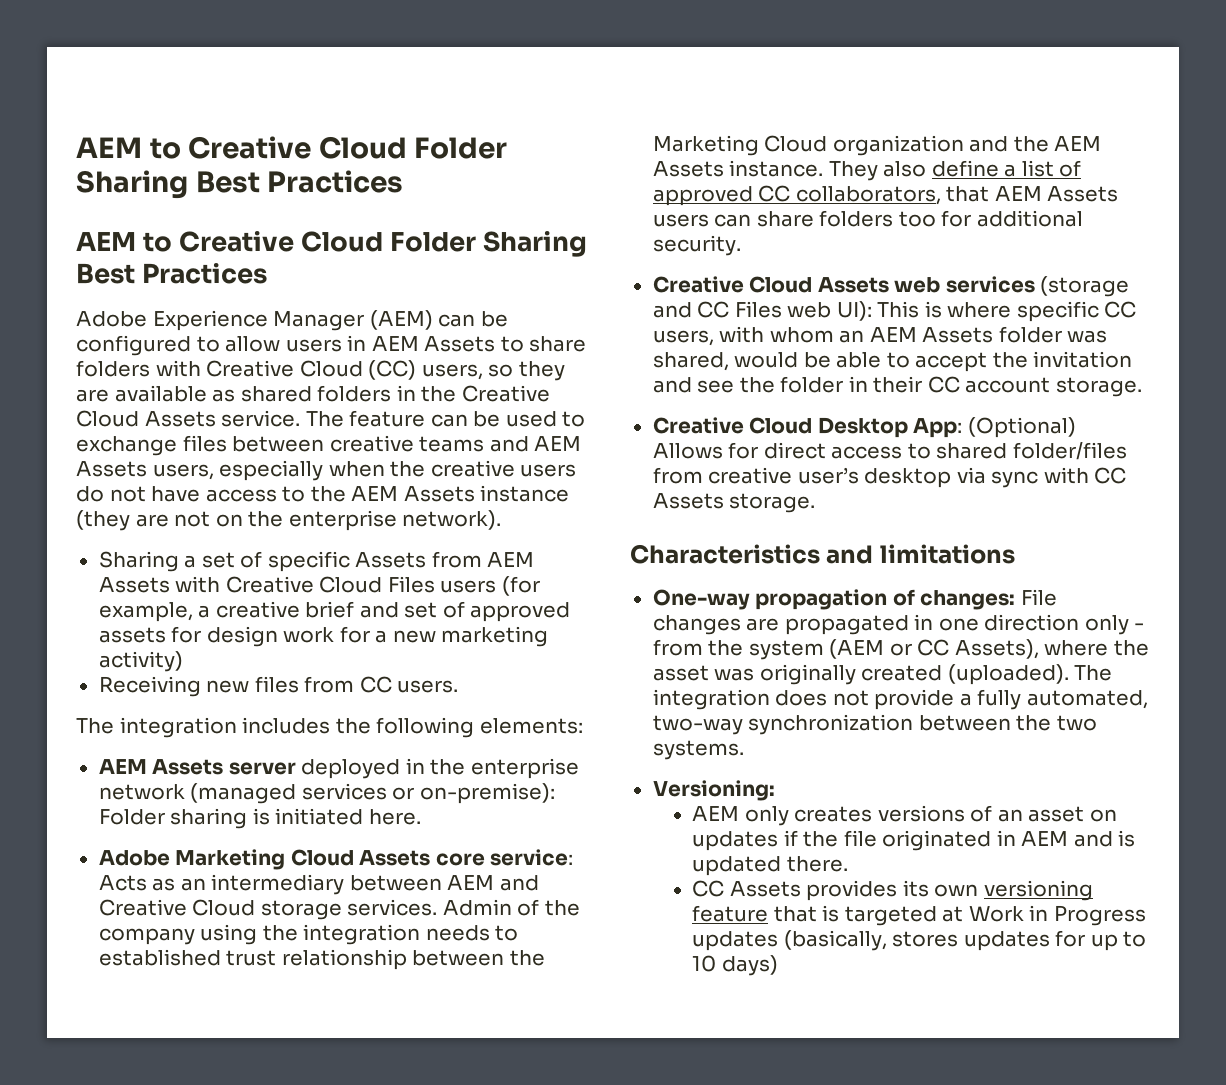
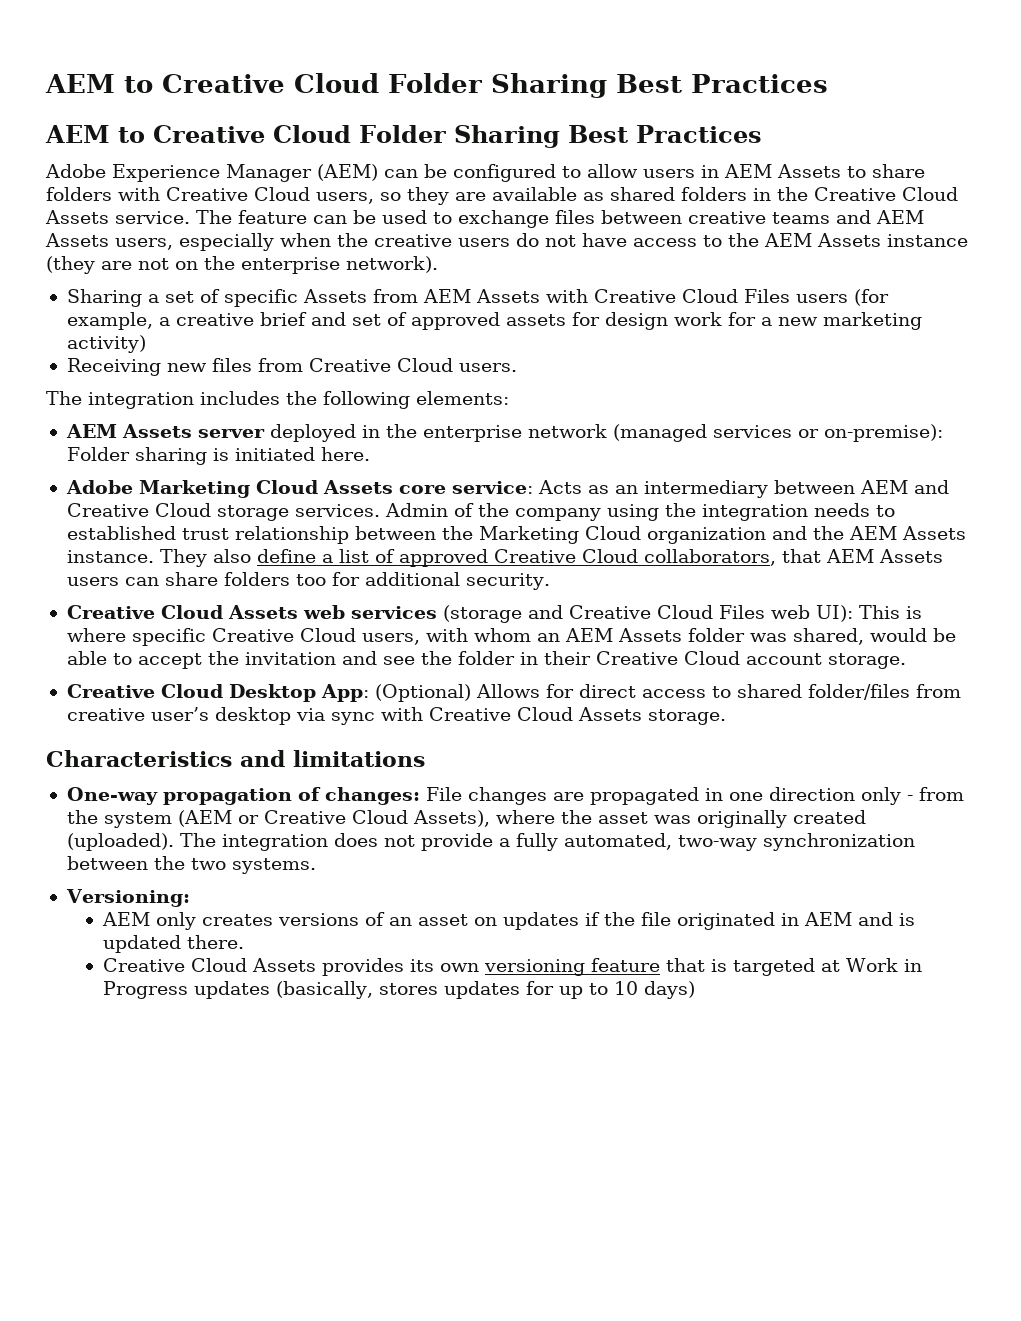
- Adobe Experience Manager (AEM) can be configured to allow users in AEM Assets to share folders with Creative Cloud (CC) users, so they are available as shared folders in the Creative Cloud Assets service.
+ Adobe Experience Manager (AEM) can be configured to allow users in AEM Assets to share folders with Creative Cloud users, so they are available as shared folders in the Creative Cloud Assets service.
- Receiving new files from CC users.
+ Receiving new files from Creative Cloud users.
- They also define a list of approved CC collaborators, that AEM Assets users can share folders too for additional security.
+ They also define a list of approved Creative Cloud collaborators, that AEM Assets users can share folders too for additional security.
- Creative Cloud Assets web services (storage and CC Files web UI): This is where specific CC users, with whom an AEM Assets folder was shared, would be able to accept the invitation and see the folder in their CC account storage.
+ Creative Cloud Assets web services (storage and Creative Cloud Files web UI): This is where specific Creative Cloud users, with whom an AEM Assets folder was shared, would be able to accept the invitation and see the folder in their Creative Cloud account storage.
- Creative Cloud Desktop App: (Optional) Allows for direct access to shared folder/files from creative user’s desktop via sync with CC Assets storage.
+ Creative Cloud Desktop App: (Optional) Allows for direct access to shared folder/files from creative user’s desktop via sync with Creative Cloud Assets storage.
- One-way propagation of changes: File changes are propagated in one direction only - from the system (AEM or CC Assets), where the asset was originally created (uploaded).
+ One-way propagation of changes: File changes are propagated in one direction only - from the system (AEM or Creative Cloud Assets), where the asset was originally created (uploaded).
- CC Assets provides its own versioning feature that is targeted at Work in Progress updates (basically, stores updates for up to 10 days)
+ Creative Cloud Assets provides its own versioning feature that is targeted at Work in Progress updates (basically, stores updates for up to 10 days)

